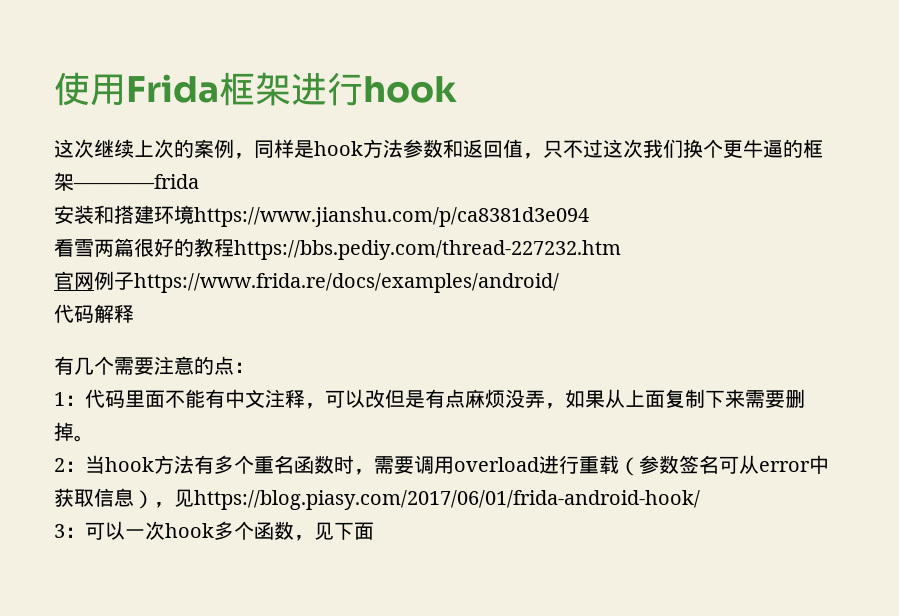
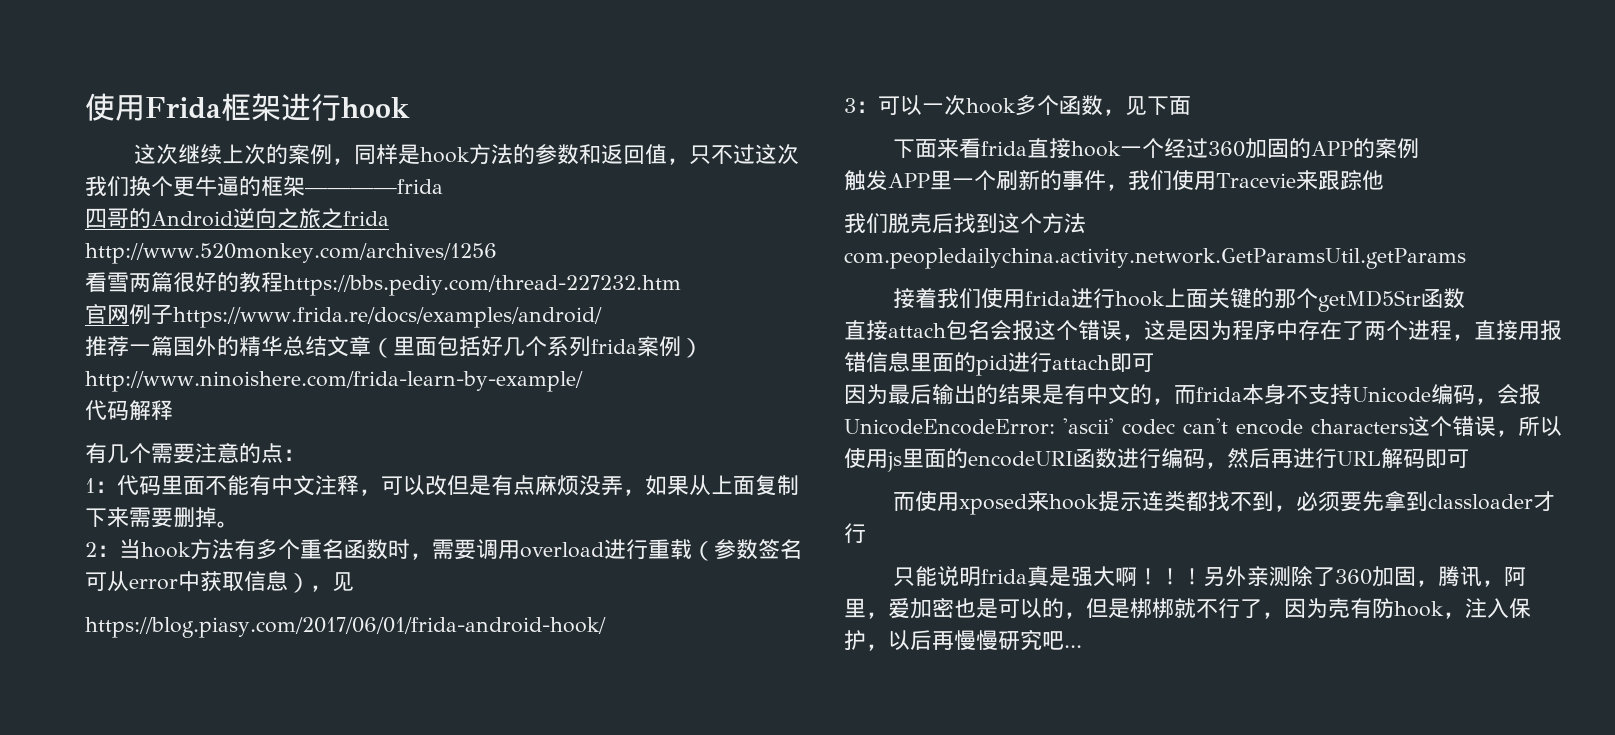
- 这次继续上次的案例，同样是hook方法参数和返回值，只不过这次我们换个更牛逼的框架————frida
+ 这次继续上次的案例，同样是hook方法的参数和返回值，只不过这次我们换个更牛逼的框架————frida
- 安装和搭建环境https://www.jianshu.com/p/ca8381d3e094
+ 四哥的Android逆向之旅之frida http://www.520monkey.com/archives/1256
+ 推荐一篇国外的精华总结文章（里面包括好几个系列frida案例）http://www.ninoishere.com/frida-learn-by-example/
- 2：当hook方法有多个重名函数时，需要调用overload进行重载（参数签名可从error中获取信息），见https://blog.piasy.com/2017/06/01/frida-android-hook/
+ 2：当hook方法有多个重名函数时，需要调用overload进行重载（参数签名可从error中获取信息），见
+ https://blog.piasy.com/2017/06/01/frida-android-hook/
+ 下面来看frida直接hook一个经过360加固的APP的案例
+ 触发APP里一个刷新的事件，我们使用Tracevie来跟踪他
+ 我们脱壳后找到这个方法com.peopledailychina.activity.network.GetParamsUtil.getParams
+ 接着我们使用frida进行hook上面关键的那个getMD5Str函数
+ 直接attach包名会报这个错误，这是因为程序中存在了两个进程，直接用报错信息里面的pid进行attach即可
+ 因为最后输出的结果是有中文的，而frida本身不支持Unicode编码，会报UnicodeEncodeError: 'ascii' codec can't encode characters这个错误，所以使用js里面的encodeURI函数进行编码，然后再进行URL解码即可
+ 而使用xposed来hook提示连类都找不到，必须要先拿到classloader才行
+ 只能说明frida真是强大啊！！！另外亲测除了360加固，腾讯，阿里，爱加密也是可以的，但是梆梆就不行了，因为壳有防hook，注入保护，以后再慢慢研究吧...

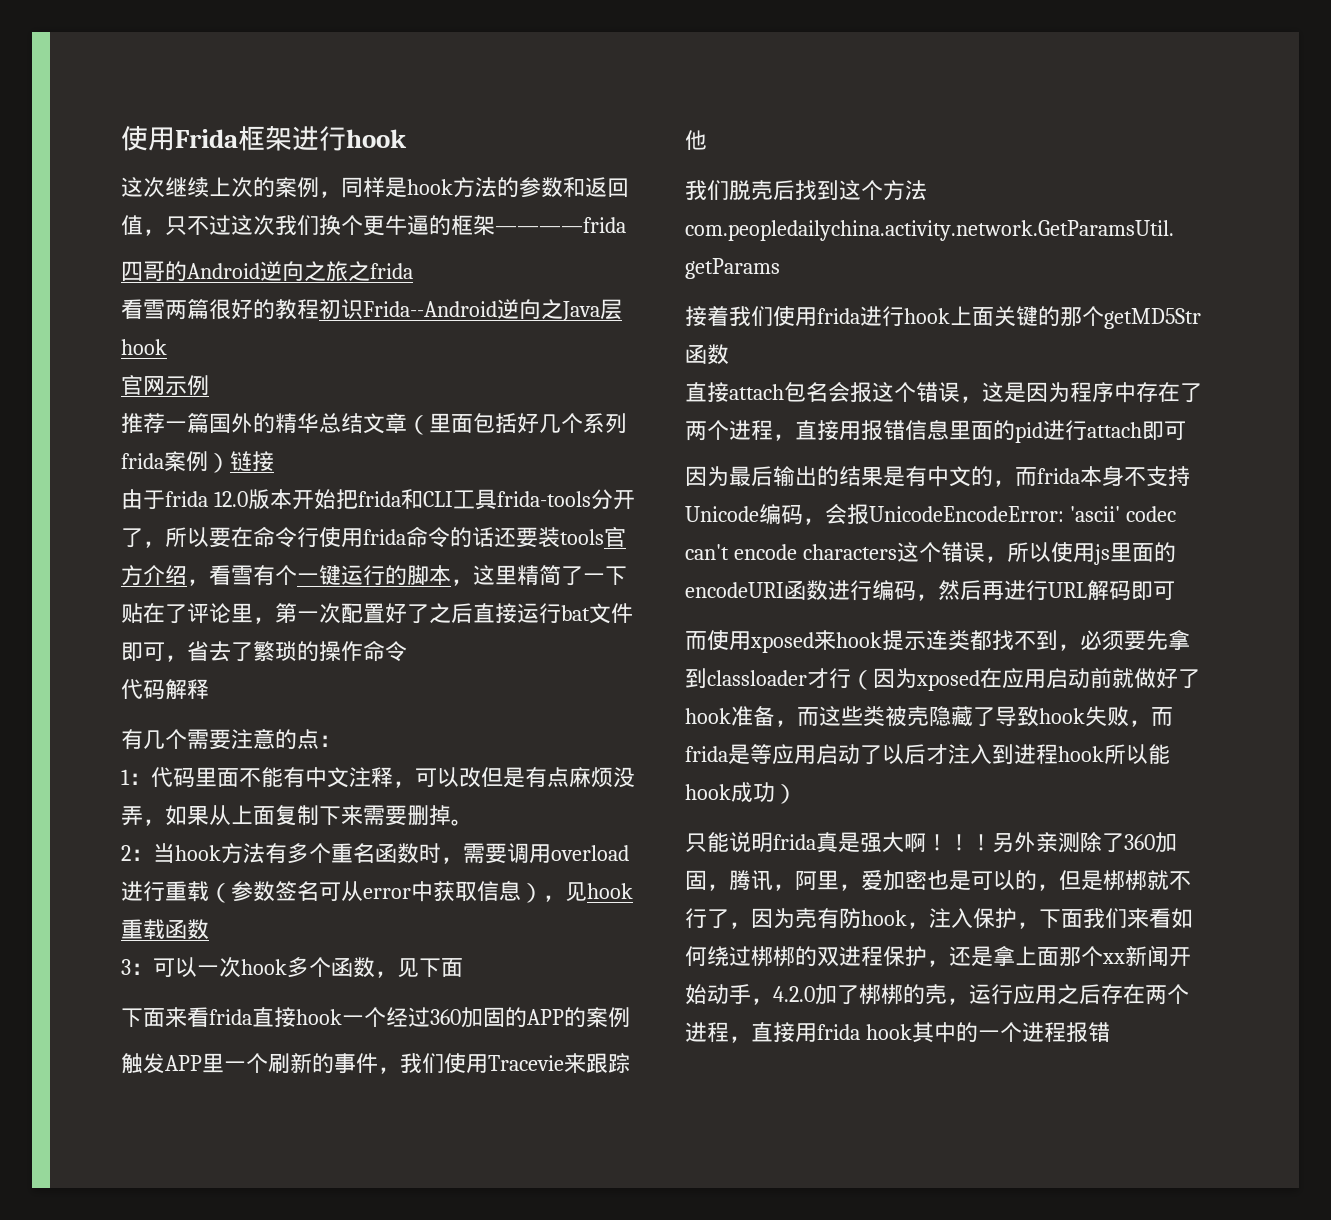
- 四哥的Android逆向之旅之frida http://www.520monkey.com/archives/1256
+ 四哥的Android逆向之旅之frida
- 看雪两篇很好的教程https://bbs.pediy.com/thread-227232.htm
+ 看雪两篇很好的教程初识Frida--Android逆向之Java层hook
- 官网例子https://www.frida.re/docs/examples/android/
+ 官网示例
- 推荐一篇国外的精华总结文章（里面包括好几个系列frida案例）http://www.ninoishere.com/frida-learn-by-example/
+ 推荐一篇国外的精华总结文章（里面包括好几个系列frida案例）链接
+ 由于frida 12.0版本开始把frida和CLI工具frida-tools分开了，所以要在命令行使用frida命令的话还要装tools官方介绍，看雪有个一键运行的脚本，这里精简了一下贴在了评论里，第一次配置好了之后直接运行bat文件即可，省去了繁琐的操作命令
- 2：当hook方法有多个重名函数时，需要调用overload进行重载（参数签名可从error中获取信息），见
- https://blog.piasy.com/2017/06/01/frida-android-hook/
+ 2：当hook方法有多个重名函数时，需要调用overload进行重载（参数签名可从error中获取信息），见hook重载函数
- 而使用xposed来hook提示连类都找不到，必须要先拿到classloader才行
+ 而使用xposed来hook提示连类都找不到，必须要先拿到classloader才行（因为xposed在应用启动前就做好了hook准备，而这些类被壳隐藏了导致hook失败，而frida是等应用启动了以后才注入到进程hook所以能hook成功）
- 另外亲测除了360加固，腾讯，阿里，爱加密也是可以的，但是梆梆就不行了，因为壳有防hook，注入保护，以后再慢慢研究吧...
+ 另外亲测除了360加固，腾讯，阿里，爱加密也是可以的，但是梆梆就不行了，因为壳有防hook，注入保护，下面我们来看如何绕过梆梆的双进程保护，还是拿上面那个xx新闻开始动手，4.2.0加了梆梆的壳，运行应用之后存在两个进程，直接用frida hook其中的一个进程报错

